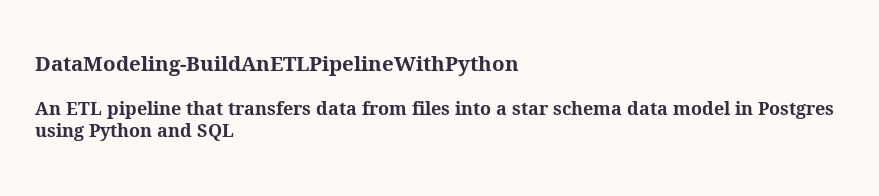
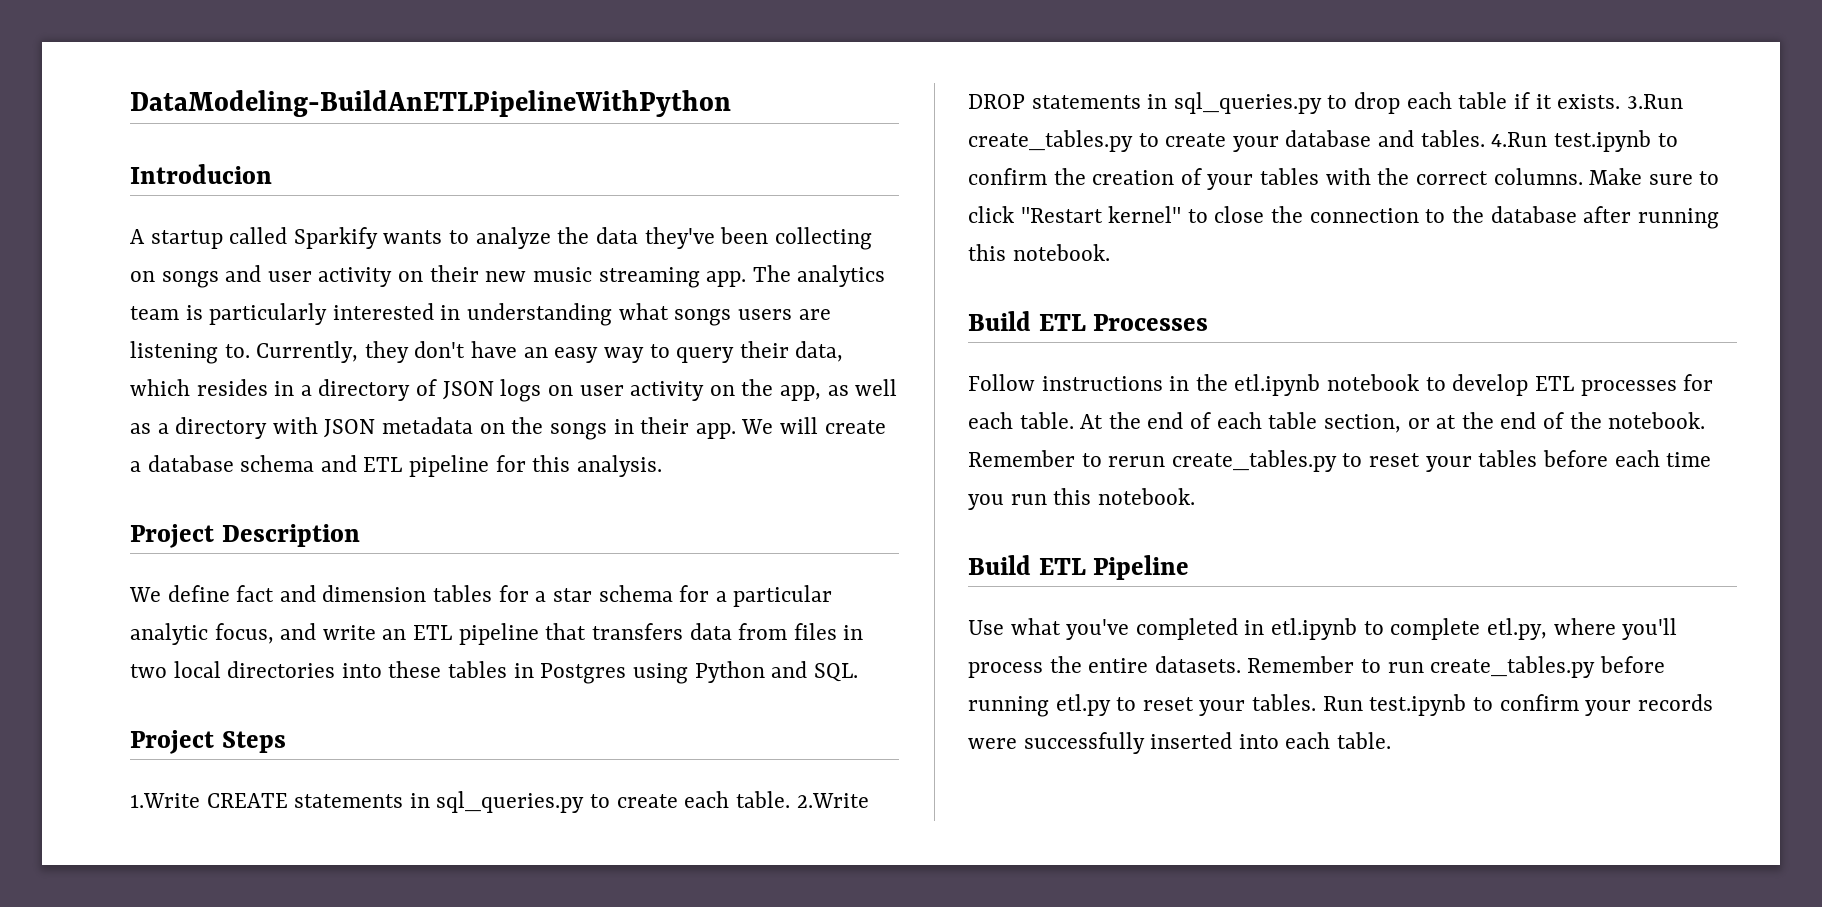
- An ETL pipeline that transfers data from files into a star schema data model in Postgres using Python and SQL
+ Introducion
+ A startup called Sparkify wants to analyze the data they've been collecting on songs and user activity on their new music streaming app. The analytics team is particularly interested in understanding what songs users are listening to. Currently, they don't have an easy way to query their data, which resides in a directory of JSON logs on user activity on the app, as well as a directory with JSON metadata on the songs in their app. We will create a database schema and ETL pipeline for this analysis.
+ Project Description
+ We define fact and dimension tables for a star schema for a particular analytic focus, and write an ETL pipeline that transfers data from files in two local directories into these tables in Postgres using Python and SQL.
+ Project Steps
+ 1.Write CREATE statements in sql_queries.py to create each table. 2.Write DROP statements in sql_queries.py to drop each table if it exists. 3.Run create_tables.py to create your database and tables. 4.Run test.ipynb to confirm the creation of your tables with the correct columns. Make sure to click "Restart kernel" to close the connection to the database after running this notebook.
+ Build ETL Processes
+ Follow instructions in the etl.ipynb notebook to develop ETL processes for each table. At the end of each table section, or at the end of the notebook. Remember to rerun create_tables.py to reset your tables before each time you run this notebook.
+ Build ETL Pipeline
+ Use what you've completed in etl.ipynb to complete etl.py, where you'll process the entire datasets. Remember to run create_tables.py before running etl.py to reset your tables. Run test.ipynb to confirm your records were successfully inserted into each table.

